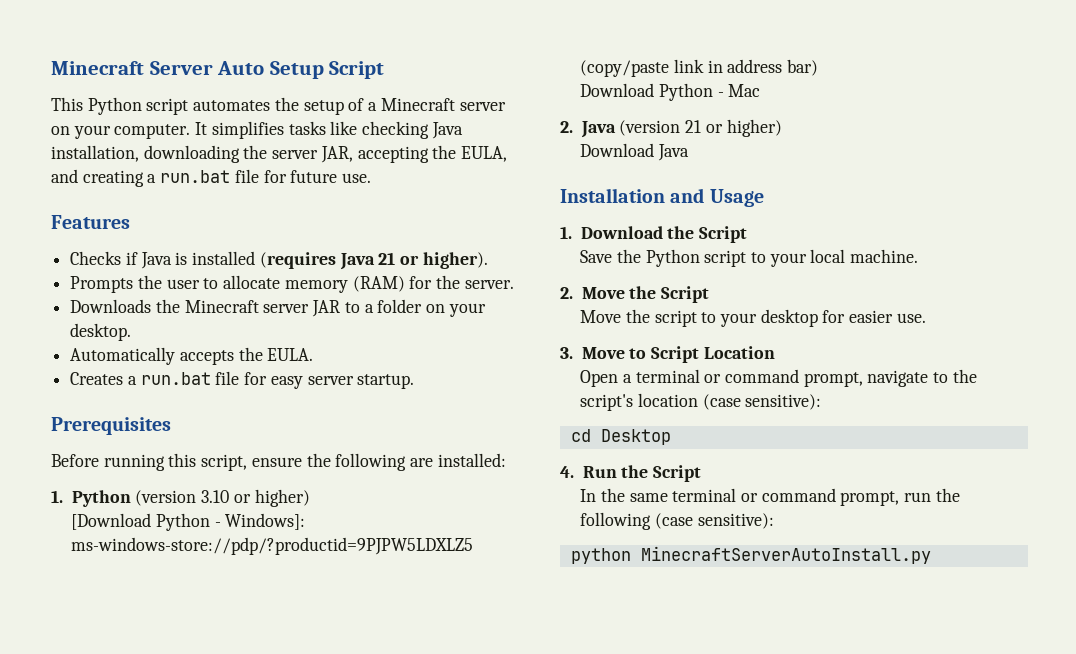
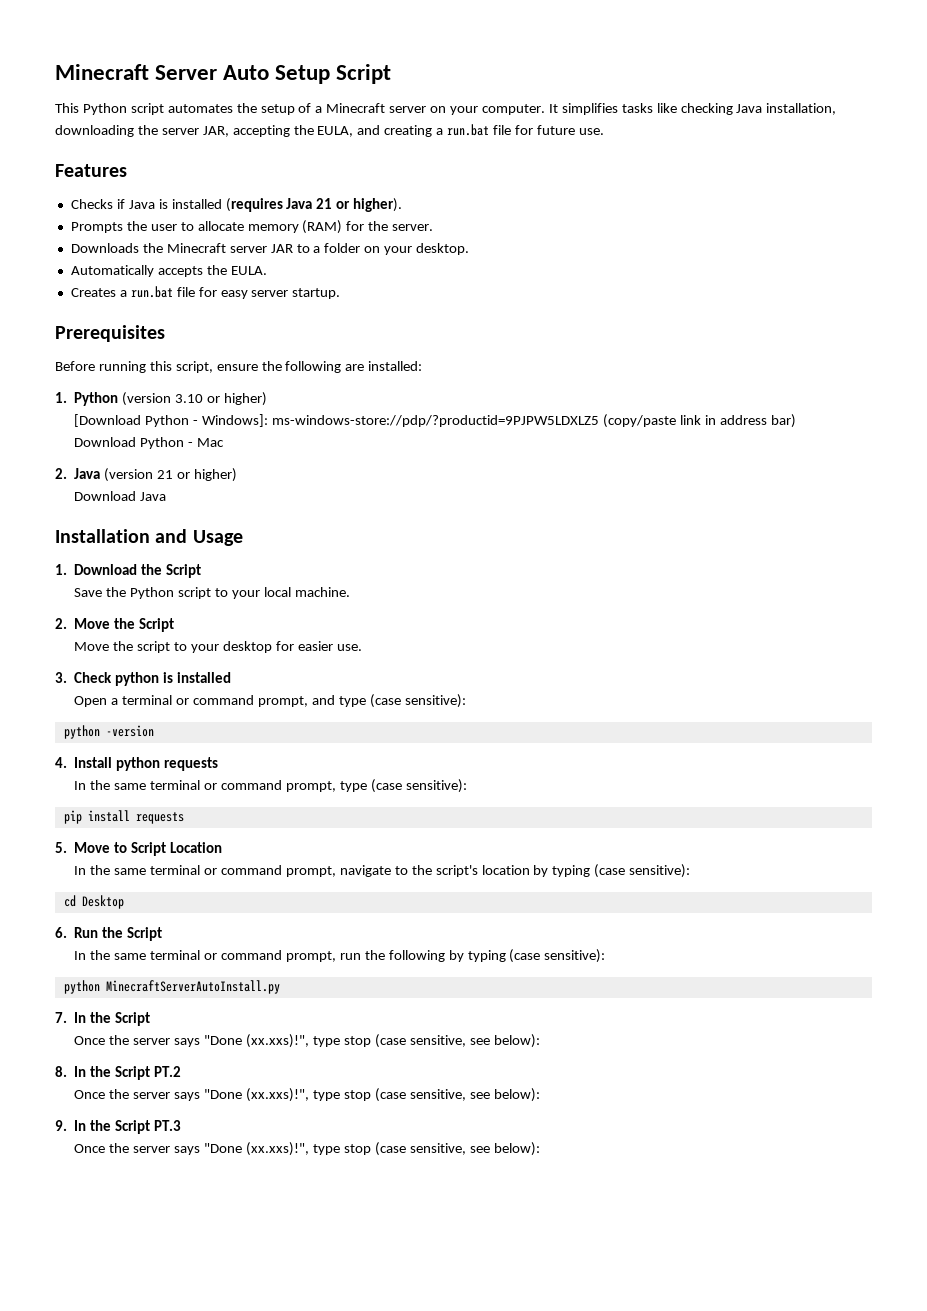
- 3. Move to Script Location
+ 3. Check python is installed
+ Open a terminal or command prompt, and type (case sensitive):
+ python -version
+ 4. Install python requests
+ In the same terminal or command prompt, type (case sensitive):
+ pip install requests
+ 5. Move to Script Location
- Open a terminal or command prompt, navigate to the script's location (case sensitive):
+ In the same terminal or command prompt, navigate to the script's location by typing (case sensitive):
- 4. Run the Script
+ 6. Run the Script
- In the same terminal or command prompt, run the following (case sensitive):
+ In the same terminal or command prompt, run the following by typing (case sensitive):
+ 7. In the Script
+ Once the server says "Done (xx.xxs)!", type stop (case sensitive, see below):
+ 8. In the Script PT.2
+ Once the server says "Done (xx.xxs)!", type stop (case sensitive, see below):
+ 9. In the Script PT.3
+ Once the server says "Done (xx.xxs)!", type stop (case sensitive, see below):

